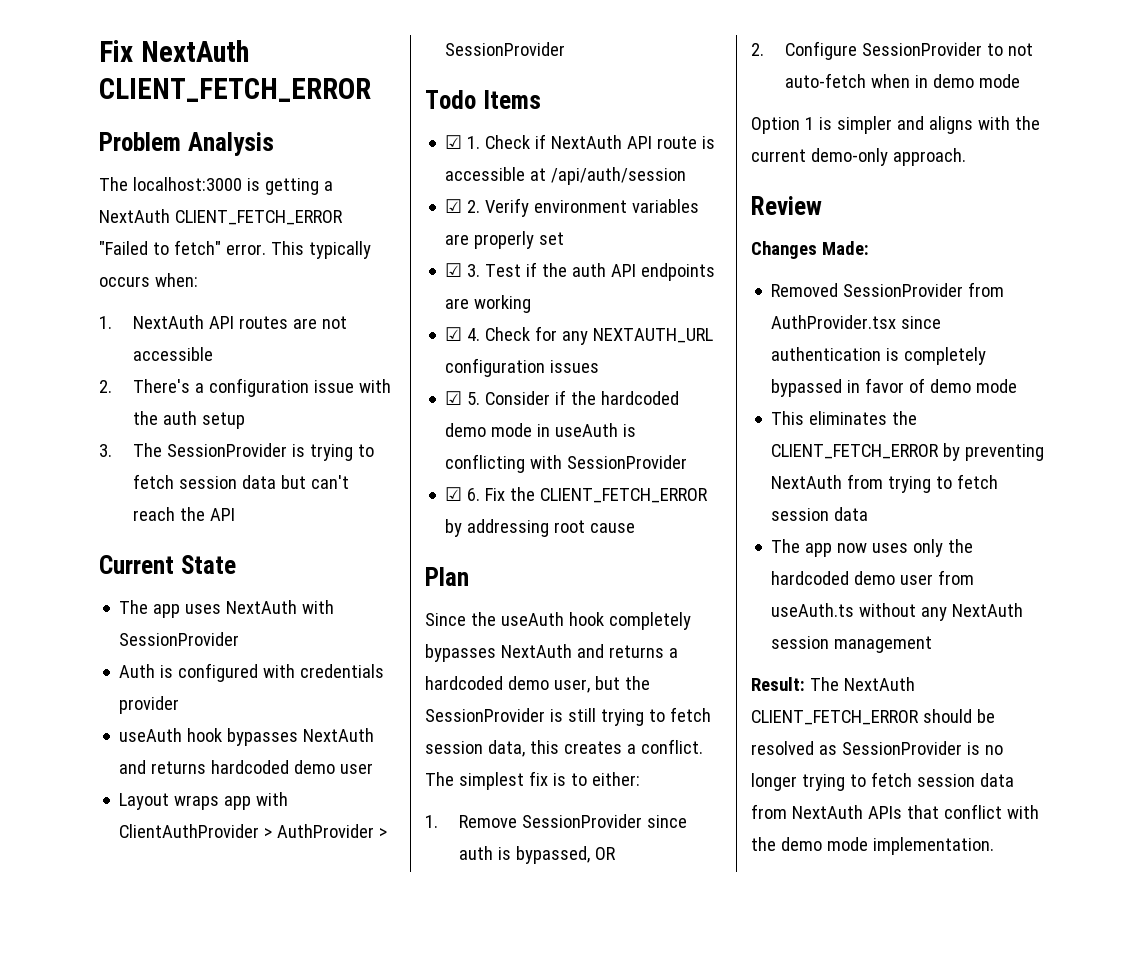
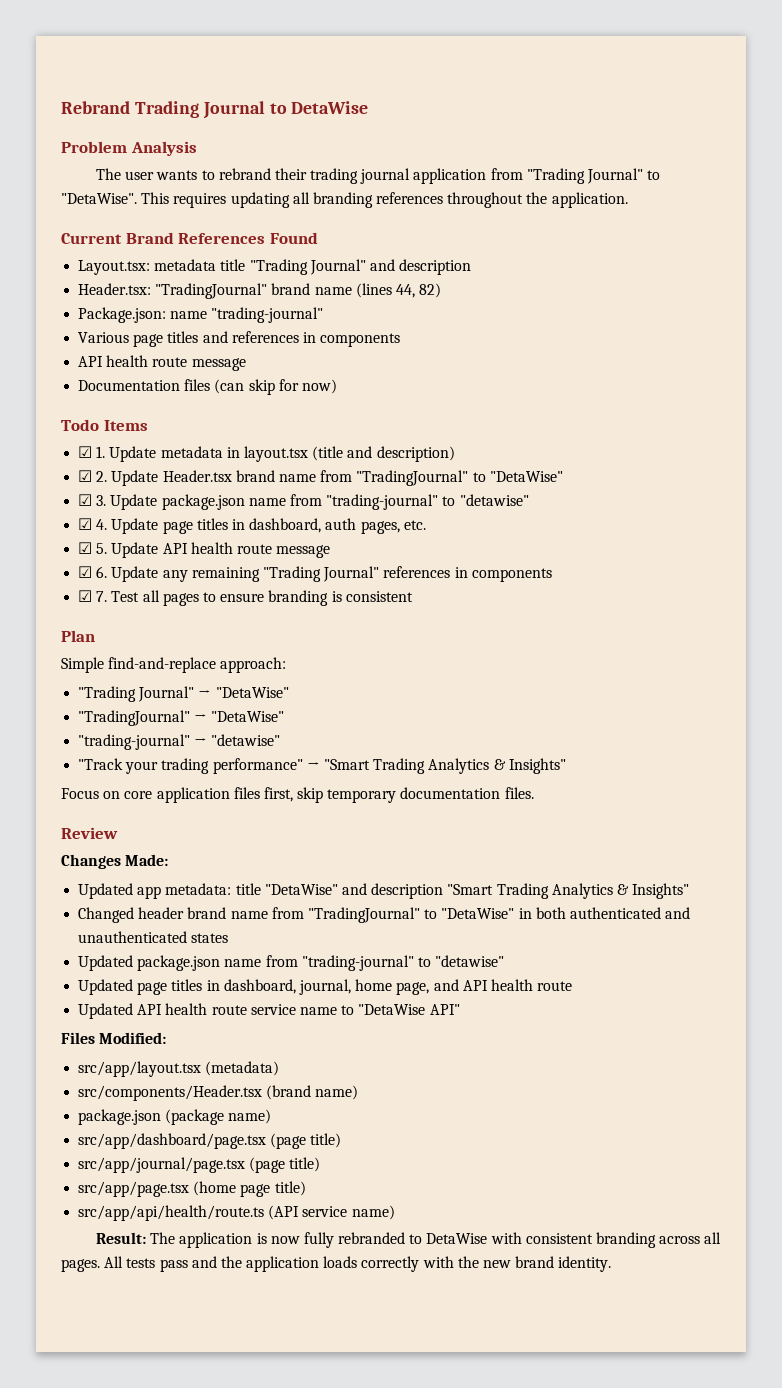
- Fix NextAuth CLIENT_FETCH_ERROR
+ Rebrand Trading Journal to DetaWise
  Problem Analysis
- The localhost:3000 is getting a NextAuth CLIENT_FETCH_ERROR "Failed to fetch" error. This typically occurs when:
- 1. NextAuth API routes are not accessible
- 2. There's a configuration issue with the auth setup
- 3. The SessionProvider is trying to fetch session data but can't reach the API
- Current State
- The app uses NextAuth with SessionProvider
- Auth is configured with credentials provider
- useAuth hook bypasses NextAuth and returns hardcoded demo user
- Layout wraps app with ClientAuthProvider > AuthProvider > SessionProvider
+ The user wants to rebrand their trading journal application from "Trading Journal" to "DetaWise". This requires updating all branding references throughout the application.
+ Current Brand References Found
+ Layout.tsx: metadata title "Trading Journal" and description
+ Header.tsx: "TradingJournal" brand name (lines 44, 82)
+ Package.json: name "trading-journal"
+ Various page titles and references in components
+ API health route message
+ Documentation files (can skip for now)
  Todo Items
- ☑ 1. Check if NextAuth API route is accessible at /api/auth/session
- ☑ 2. Verify environment variables are properly set
- ☑ 3. Test if the auth API endpoints are working
- ☑ 4. Check for any NEXTAUTH_URL configuration issues
- ☑ 5. Consider if the hardcoded demo mode in useAuth is conflicting with SessionProvider
- ☑ 6. Fix the CLIENT_FETCH_ERROR by addressing root cause
+ ☑ 1. Update metadata in layout.tsx (title and description)
+ ☑ 2. Update Header.tsx brand name from "TradingJournal" to "DetaWise"
+ ☑ 3. Update package.json name from "trading-journal" to "detawise"
+ ☑ 4. Update page titles in dashboard, auth pages, etc.
+ ☑ 5. Update API health route message
+ ☑ 6. Update any remaining "Trading Journal" references in components
+ ☑ 7. Test all pages to ensure branding is consistent
  Plan
- Since the useAuth hook completely bypasses NextAuth and returns a hardcoded demo user, but the SessionProvider is still trying to fetch session data, this creates a conflict. The simplest fix is to either:
- 1. Remove SessionProvider since auth is bypassed, OR
- 2. Configure SessionProvider to not auto-fetch when in demo mode
- Option 1 is simpler and aligns with the current demo-only approach.
+ Simple find-and-replace approach:
+ "Trading Journal" → "DetaWise"
+ "TradingJournal" → "DetaWise"
+ "trading-journal" → "detawise"
+ "Track your trading performance" → "Smart Trading Analytics & Insights"
+ Focus on core application files first, skip temporary documentation files.
  Review
  Changes Made:
- Removed SessionProvider from AuthProvider.tsx since authentication is completely bypassed in favor of demo mode
- This eliminates the CLIENT_FETCH_ERROR by preventing NextAuth from trying to fetch session data
- The app now uses only the hardcoded demo user from useAuth.ts without any NextAuth session management
- Result: The NextAuth CLIENT_FETCH_ERROR should be resolved as SessionProvider is no longer trying to fetch session data from NextAuth APIs that conflict with the demo mode implementation.
+ Updated app metadata: title "DetaWise" and description "Smart Trading Analytics & Insights"
+ Changed header brand name from "TradingJournal" to "DetaWise" in both authenticated and unauthenticated states
+ Updated package.json name from "trading-journal" to "detawise"
+ Updated page titles in dashboard, journal, home page, and API health route
+ Updated API health route service name to "DetaWise API"
+ Files Modified:
+ src/app/layout.tsx (metadata)
+ src/components/Header.tsx (brand name)
+ package.json (package name)
+ src/app/dashboard/page.tsx (page title)
+ src/app/journal/page.tsx (page title)
+ src/app/page.tsx (home page title)
+ src/app/api/health/route.ts (API service name)
+ Result: The application is now fully rebranded to DetaWise with consistent branding across all pages. All tests pass and the application loads correctly with the new brand identity.

